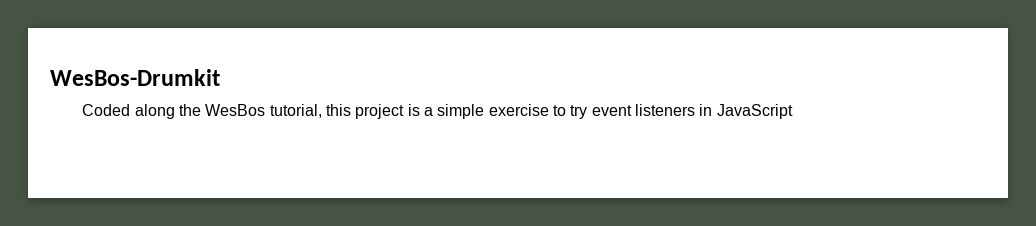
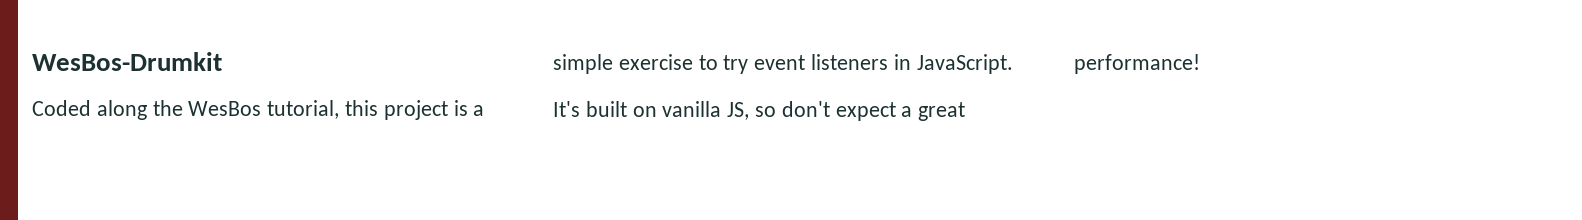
- Coded along the WesBos tutorial, this project is a simple exercise to try event listeners in JavaScript
+ Coded along the WesBos tutorial, this project is a simple exercise to try event listeners in JavaScript.
+ It's built on vanilla JS, so don't expect a great performance!

